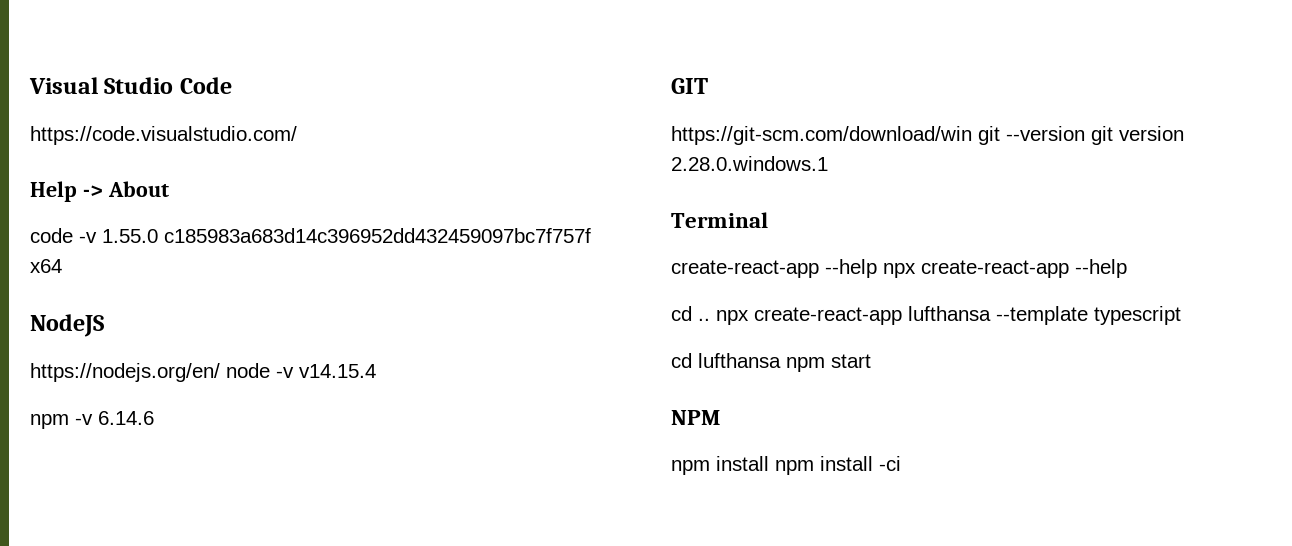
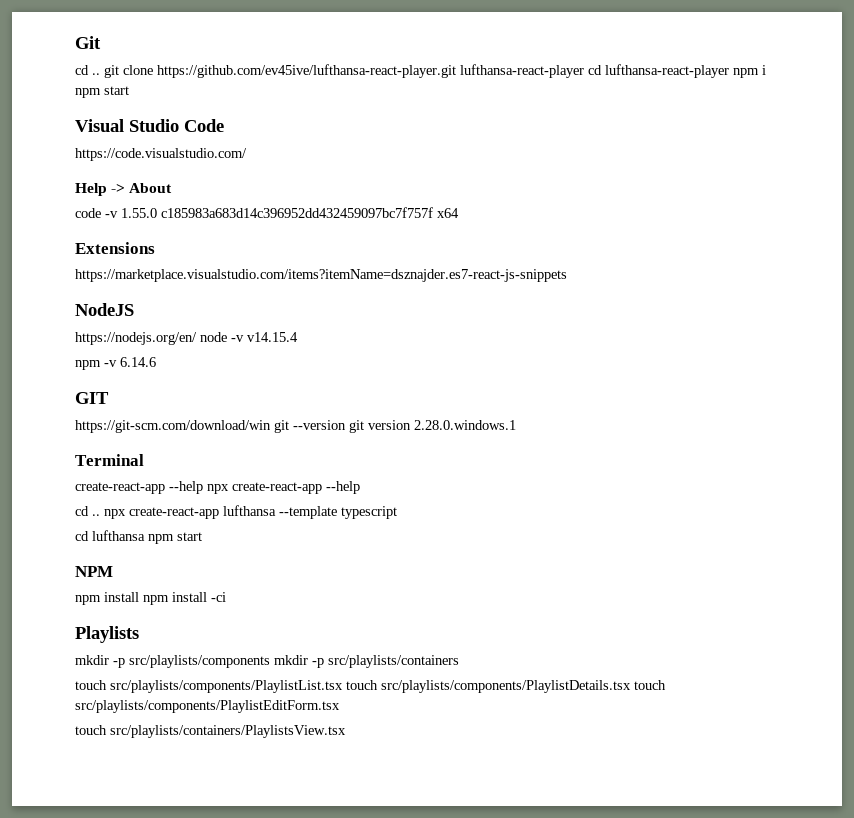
+ Git
+ cd .. git clone https://github.com/ev45ive/lufthansa-react-player.git lufthansa-react-player cd lufthansa-react-player npm i npm start
+ Extensions
+ https://marketplace.visualstudio.com/items?itemName=dsznajder.es7-react-js-snippets
+ Playlists
+ mkdir -p src/playlists/components mkdir -p src/playlists/containers
+ touch src/playlists/components/PlaylistList.tsx touch src/playlists/components/PlaylistDetails.tsx touch src/playlists/components/PlaylistEditForm.tsx
+ touch src/playlists/containers/PlaylistsView.tsx

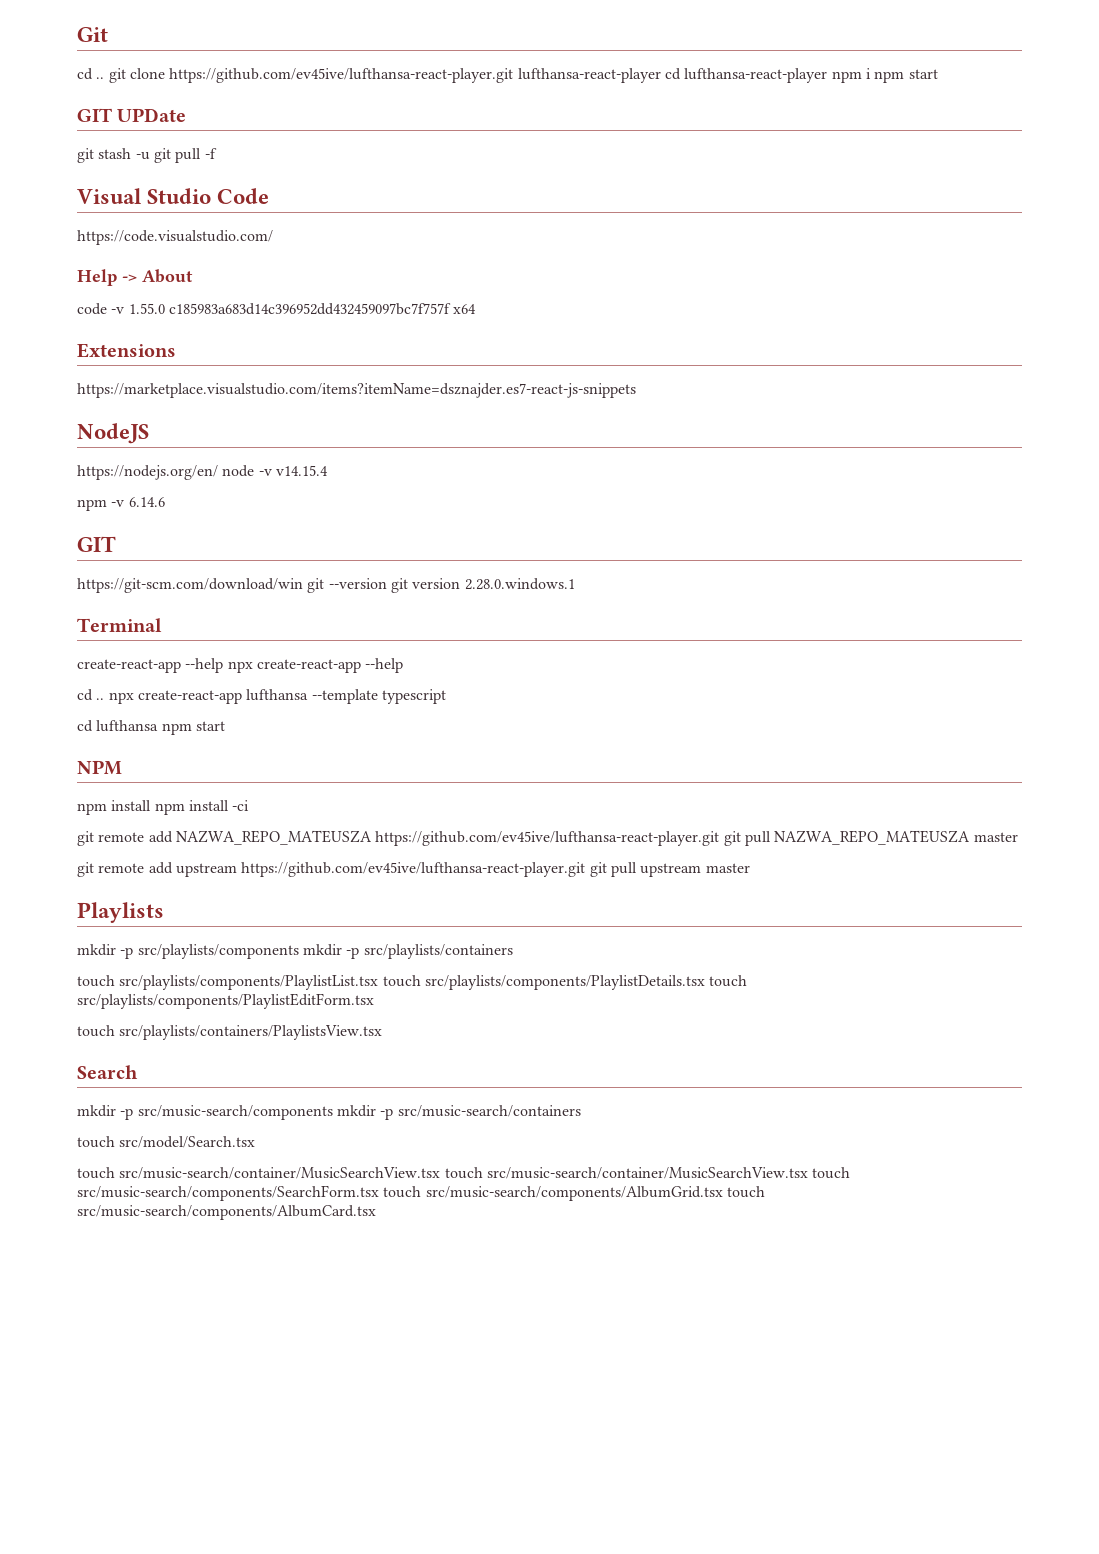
+ GIT UPDate
+ git stash -u git pull -f
+ git remote add NAZWA_REPO_MATEUSZA https://github.com/ev45ive/lufthansa-react-player.git git pull NAZWA_REPO_MATEUSZA master
+ git remote add upstream https://github.com/ev45ive/lufthansa-react-player.git git pull upstream master
+ Search
+ mkdir -p src/music-search/components mkdir -p src/music-search/containers
+ touch src/model/Search.tsx
+ touch src/music-search/container/MusicSearchView.tsx touch src/music-search/container/MusicSearchView.tsx touch src/music-search/components/SearchForm.tsx touch src/music-search/components/AlbumGrid.tsx touch src/music-search/components/AlbumCard.tsx

